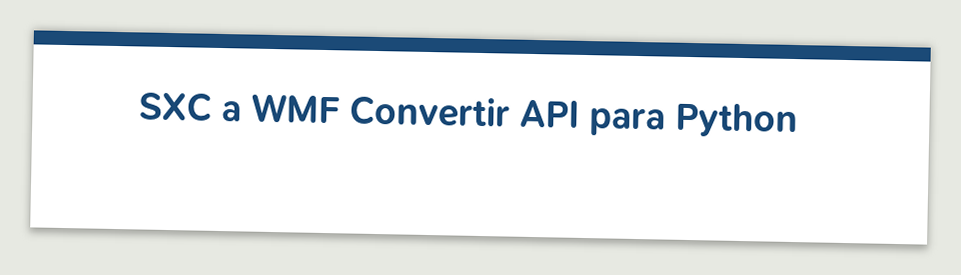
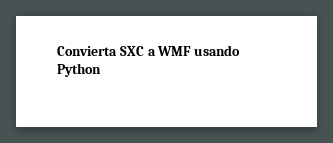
- SXC a WMF Convertir API para Python
+ Convierta SXC a WMF usando Python

